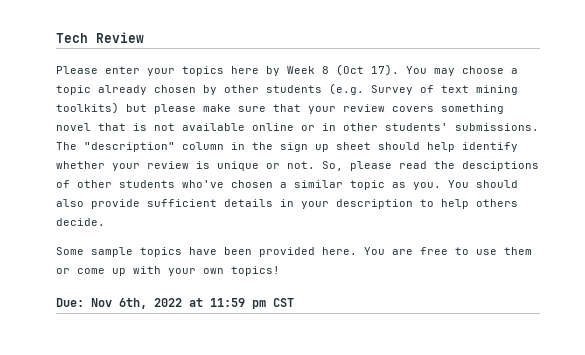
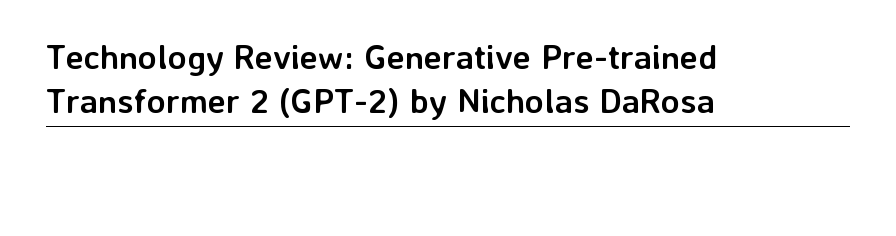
- Tech Review
- Please enter your topics here by Week 8 (Oct 17). You may choose a topic already chosen by other students (e.g. Survey of text mining toolkits) but please make sure that your review covers something novel that is not available online or in other students' submissions. The "description" column in the sign up sheet should help identify whether your review is unique or not. So, please read the desciptions of other students who've chosen a similar topic as you. You should also provide sufficient details in your description to help others decide.
- Some sample topics have been provided here. You are free to use them or come up with your own topics!
- Due: Nov 6th, 2022 at 11:59 pm CST
+ Technology Review: Generative Pre-trained Transformer 2 (GPT-2) by Nicholas DaRosa

